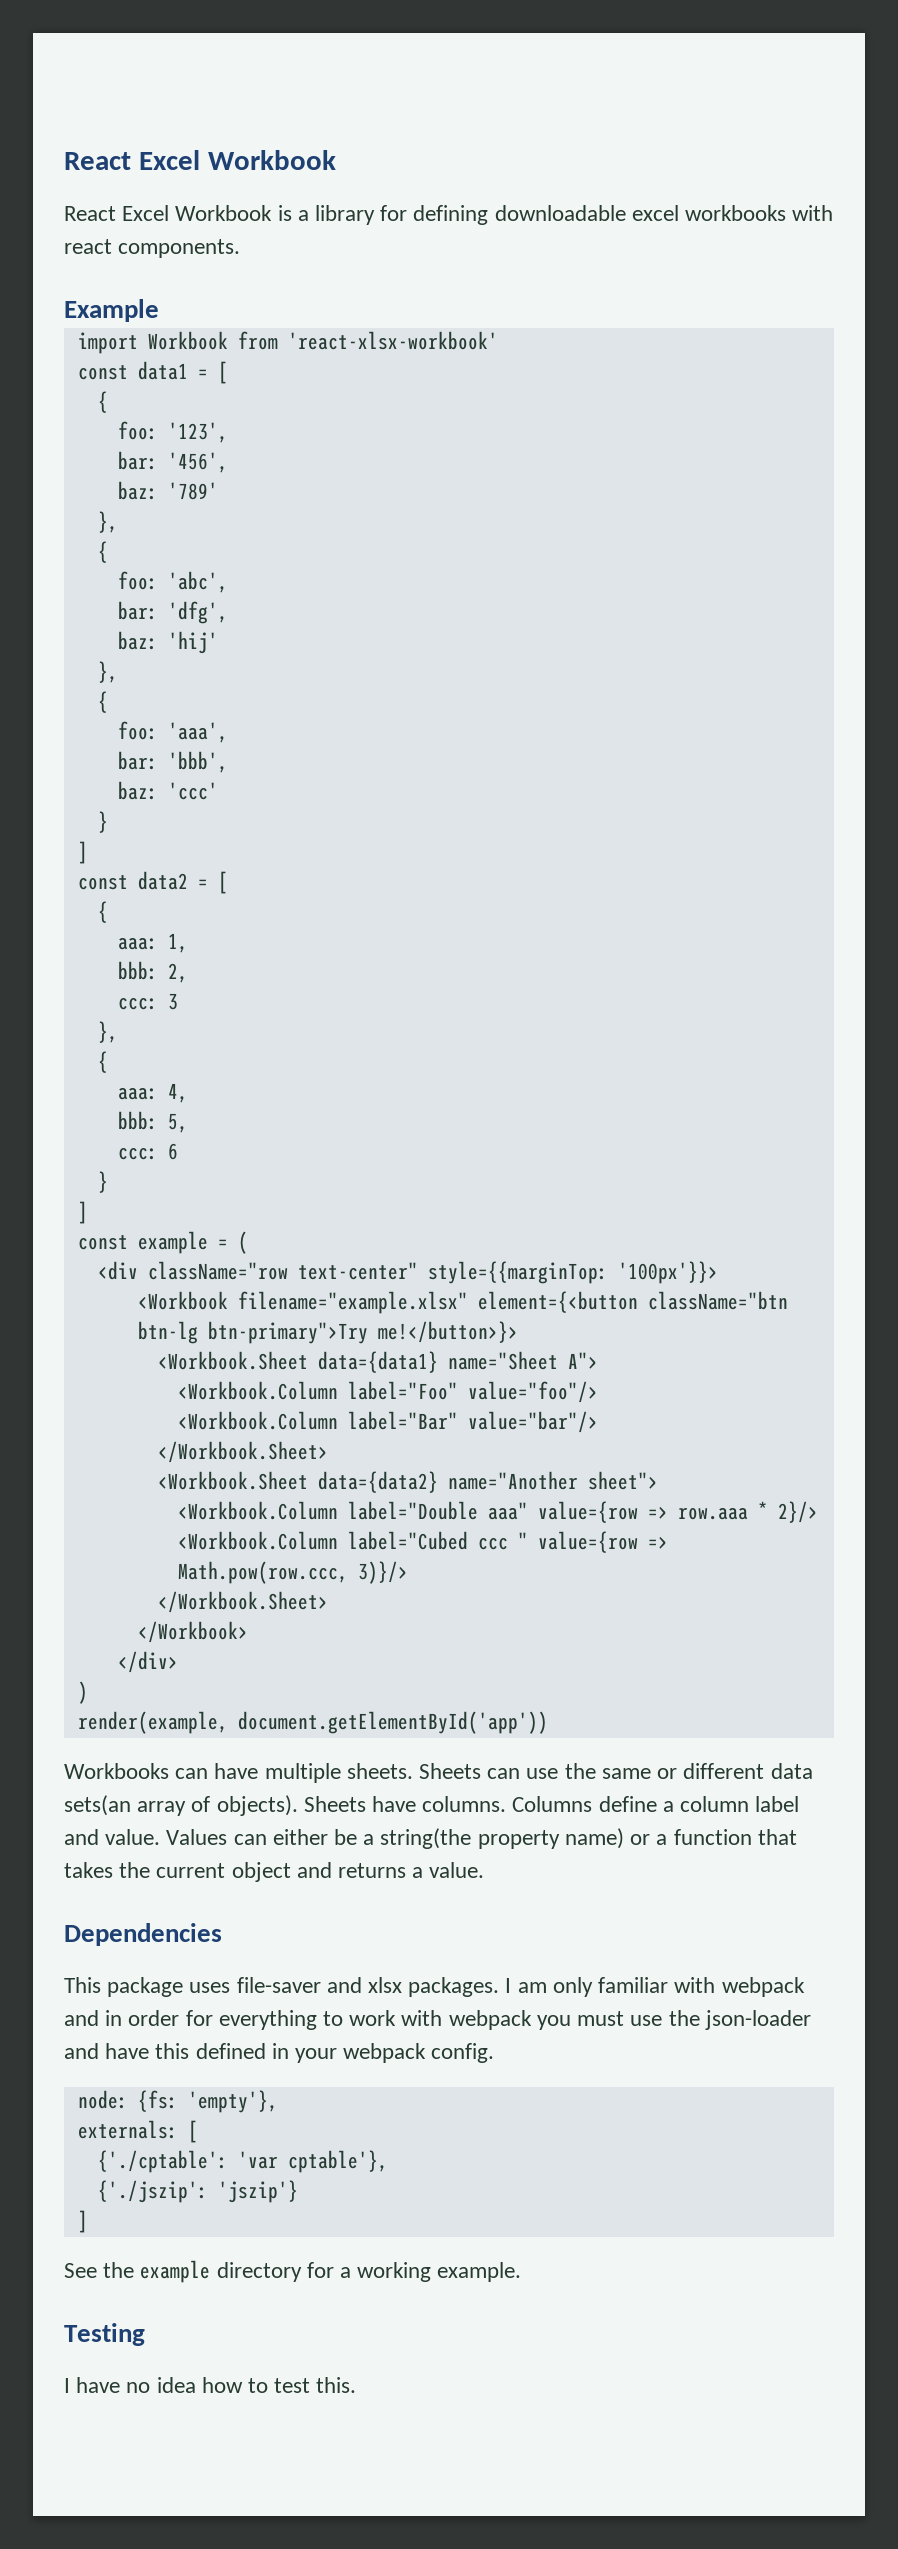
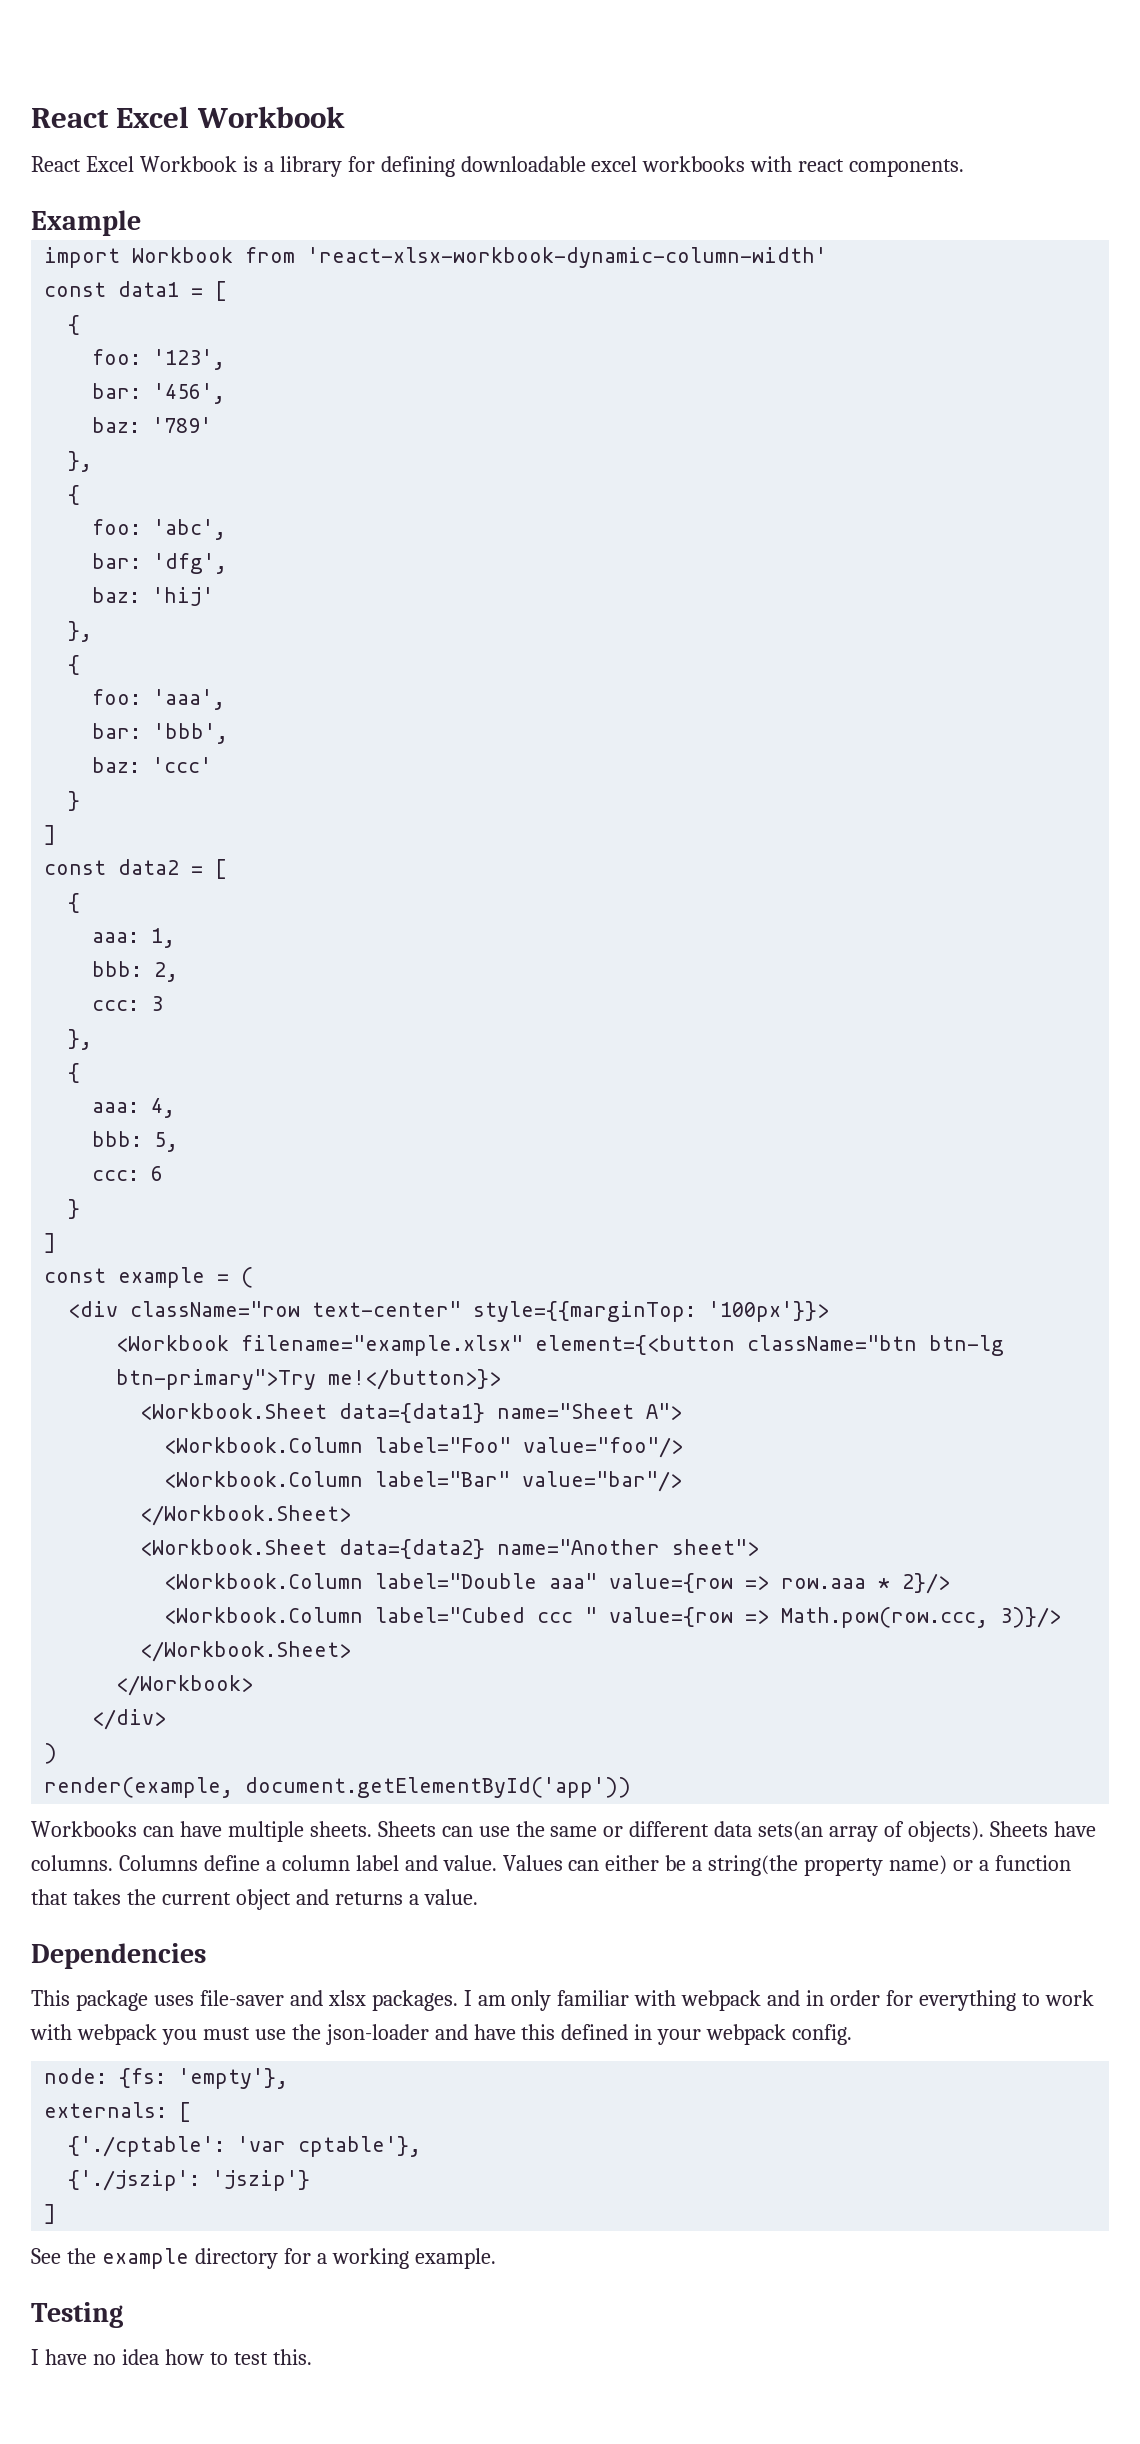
- import Workbook from 'react-xlsx-workbook'
+ import Workbook from 'react-xlsx-workbook-dynamic-column-width'

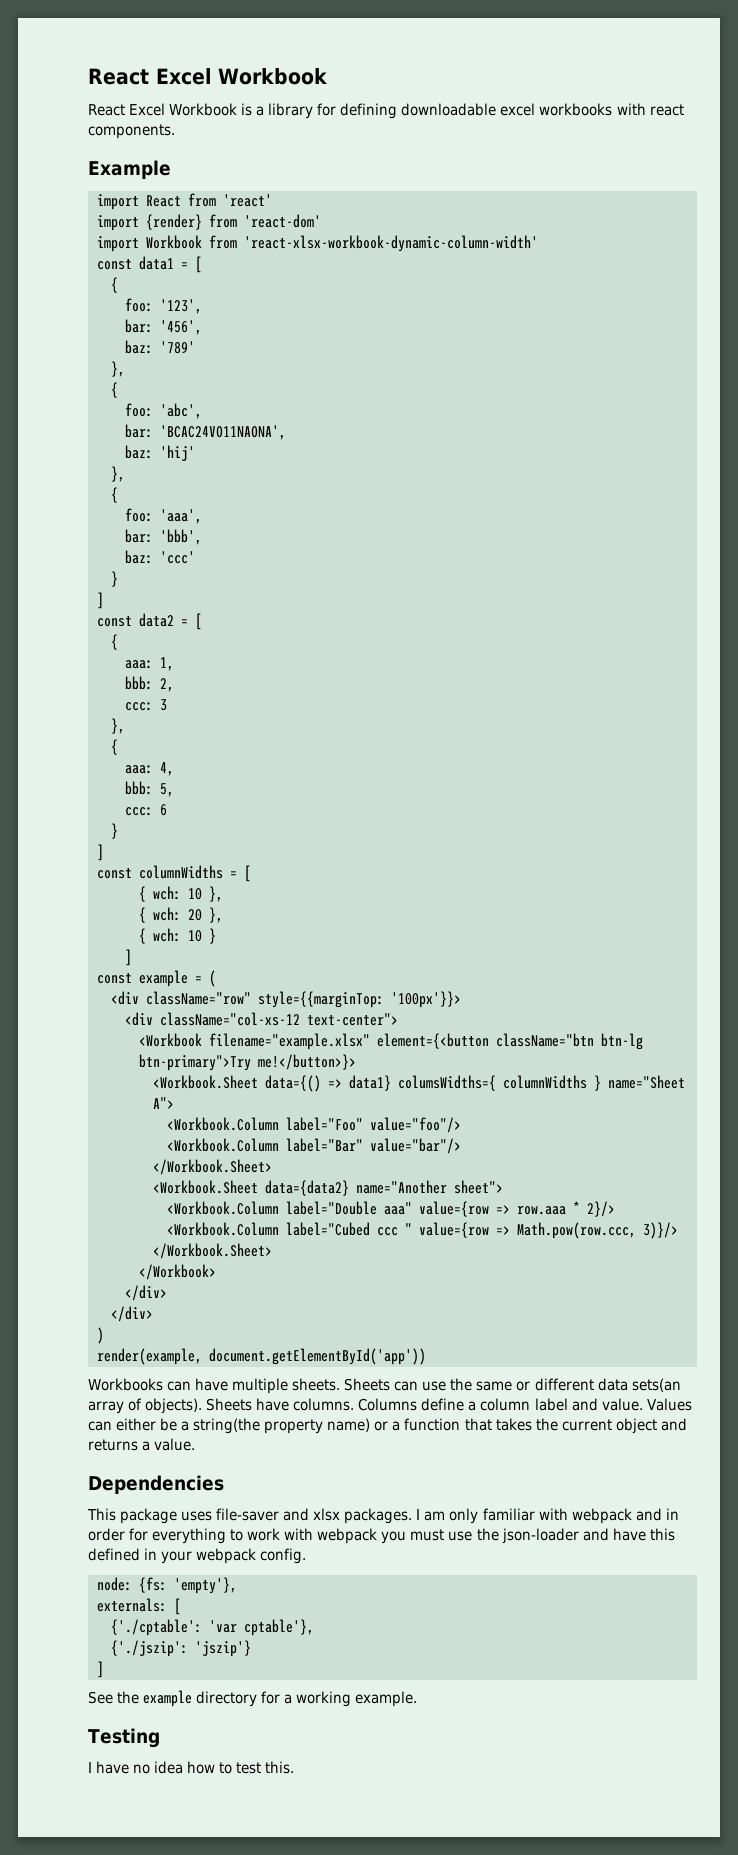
+ import React from 'react'
+ import {render} from 'react-dom'
- bar: 'dfg',
+ bar: 'BCAC24VO11NAONA',
+ const columnWidths = [
+ { wch: 10 },
+ { wch: 20 },
+ { wch: 10 }
+ ]
- <div className="row text-center" style={{marginTop: '100px'}}>
+ <div className="row" style={{marginTop: '100px'}}>
+ <div className="col-xs-12 text-center">
- <Workbook.Sheet data={data1} name="Sheet A">
+ <Workbook.Sheet data={() => data1} columsWidths={ columnWidths } name="Sheet A">
  </Workbook>
+ </div>

